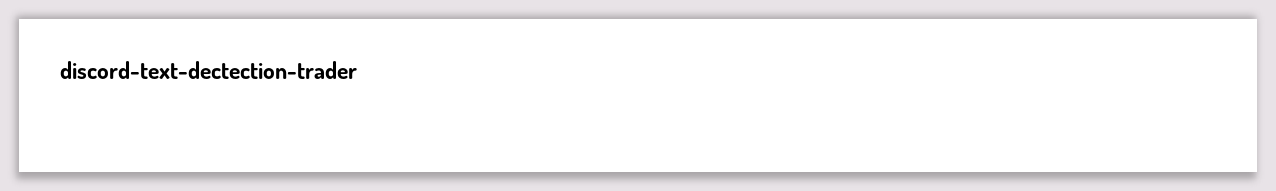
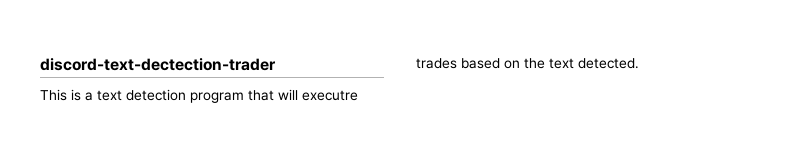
+ This is a text detection program that will executre trades based on the text detected.

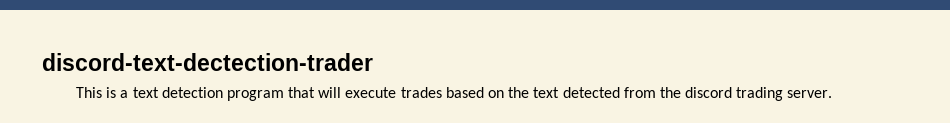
- This is a text detection program that will executre trades based on the text detected.
+ This is a text detection program that will execute trades based on the text detected from the discord trading server.

